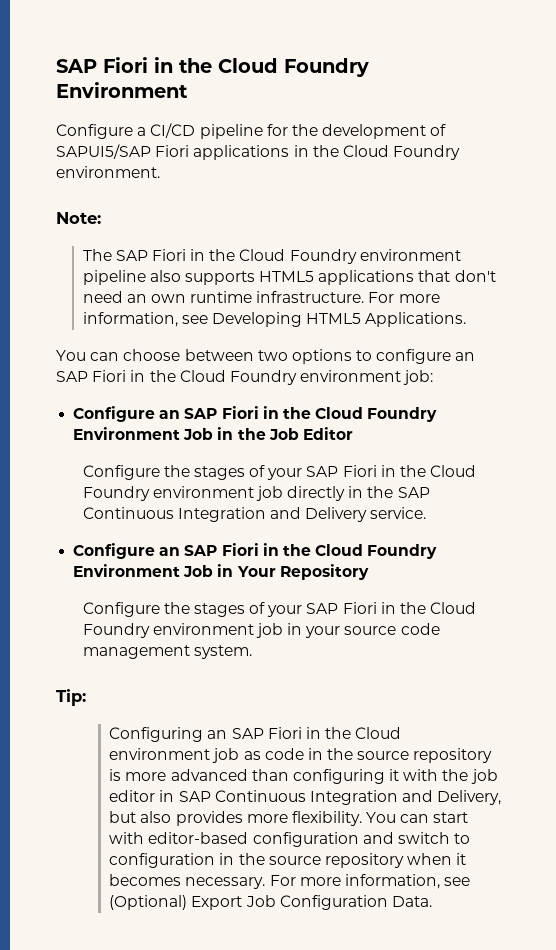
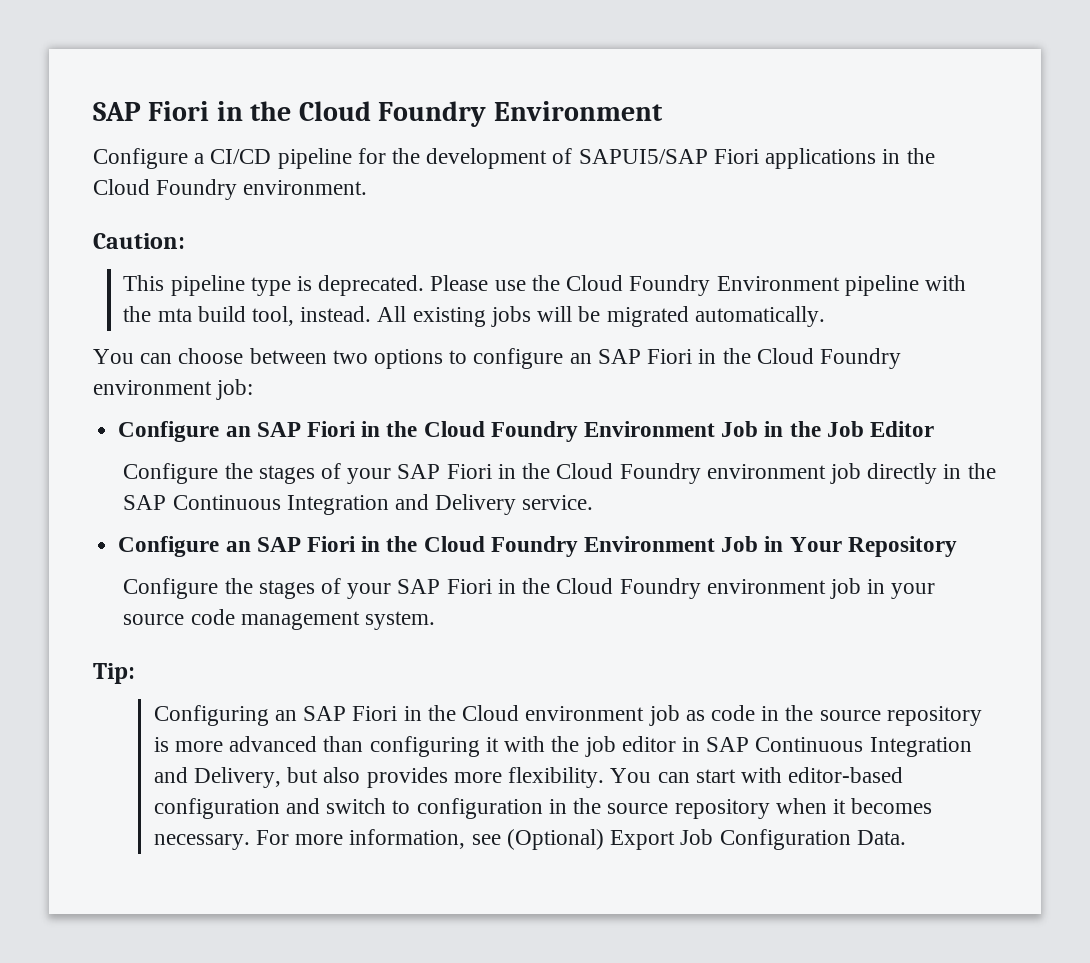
- Note:
- The SAP Fiori in the Cloud Foundry environment pipeline also supports HTML5 applications that don't need an own runtime infrastructure. For more information, see Developing HTML5 Applications.
+ Caution:
+ This pipeline type is deprecated. Please use the Cloud Foundry Environment pipeline with the mta build tool, instead. All existing jobs will be migrated automatically.

